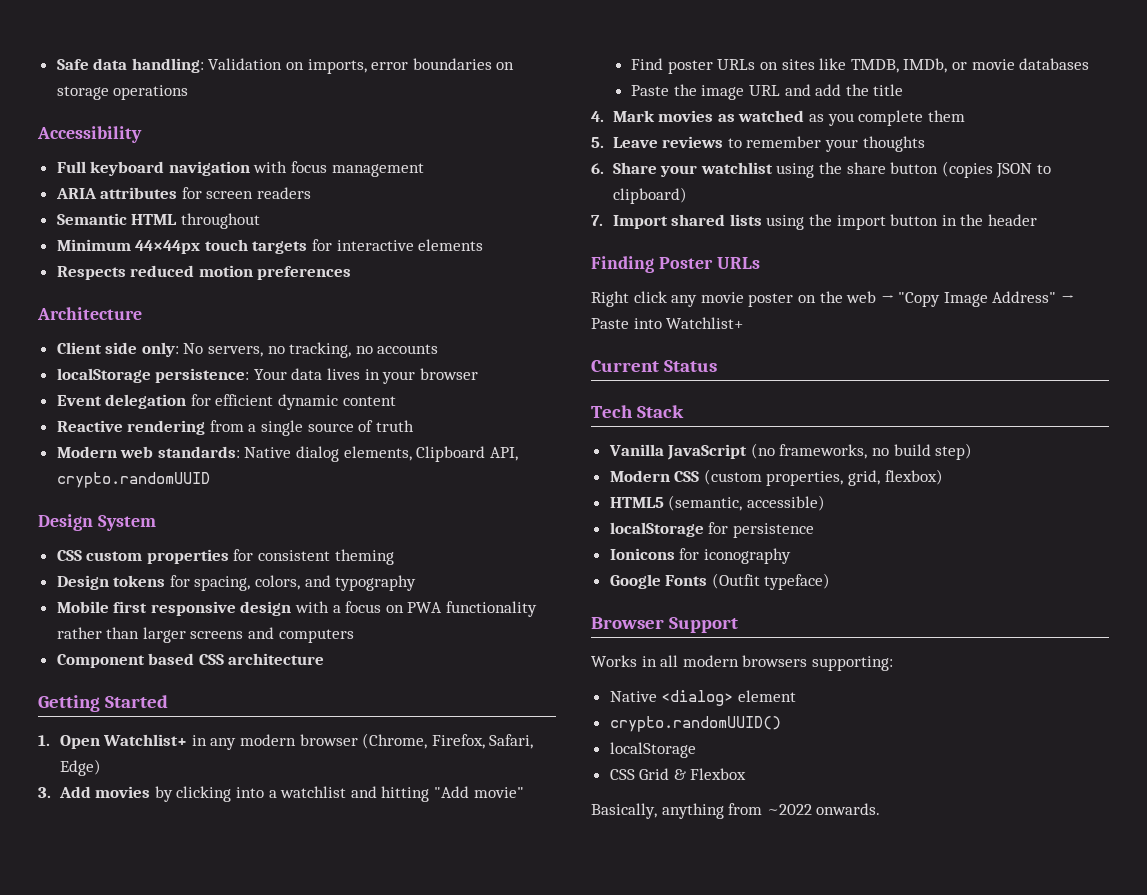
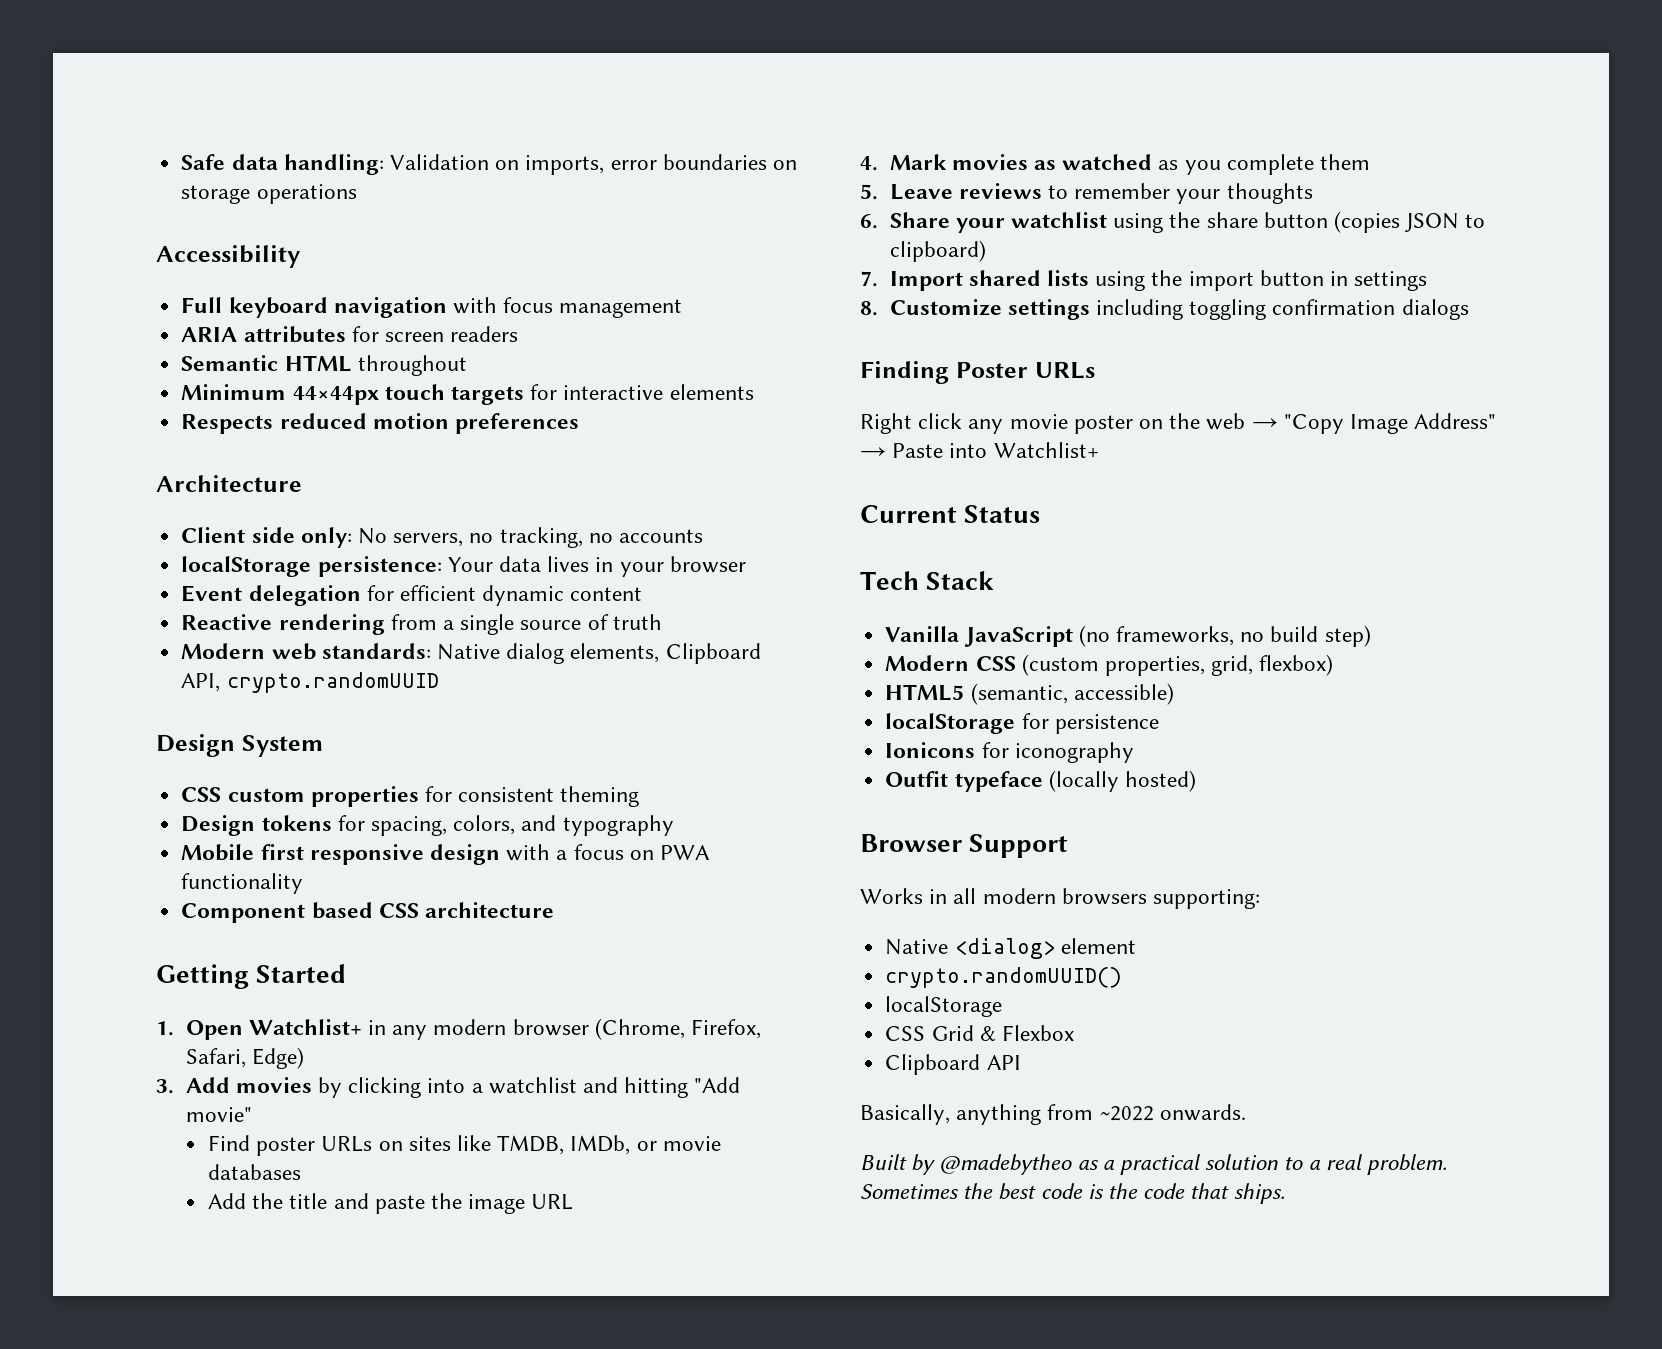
- Mobile first responsive design with a focus on PWA functionality rather than larger screens and computers
+ Mobile first responsive design with a focus on PWA functionality
- Paste the image URL and add the title
+ Add the title and paste the image URL
- 7. Import shared lists using the import button in the header
+ 7. Import shared lists using the import button in settings
+ 8. Customize settings including toggling confirmation dialogs
- Google Fonts (Outfit typeface)
+ Outfit typeface (locally hosted)
+ Clipboard API
+ Built by @madebytheo as a practical solution to a real problem. Sometimes the best code is the code that ships.

